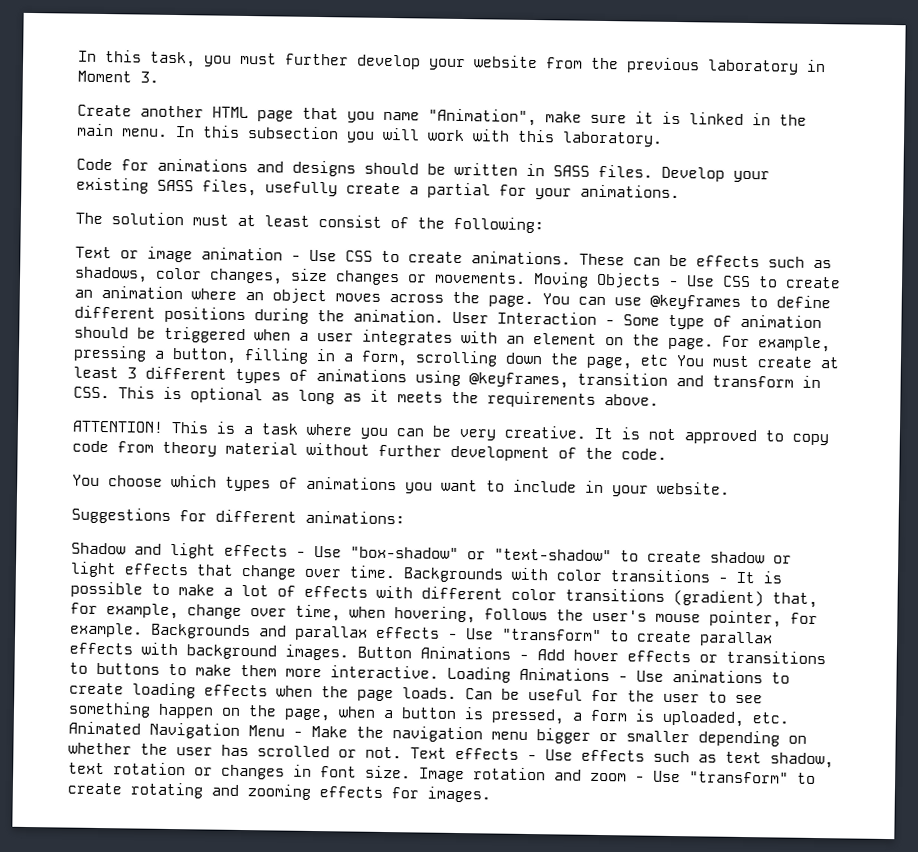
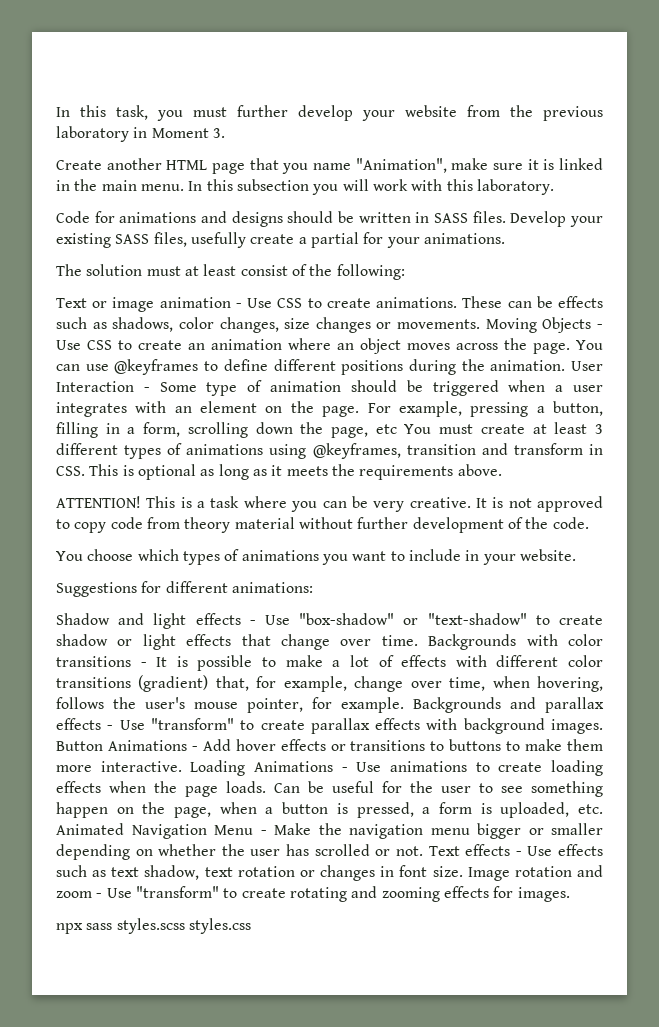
+ npx sass styles.scss styles.css

